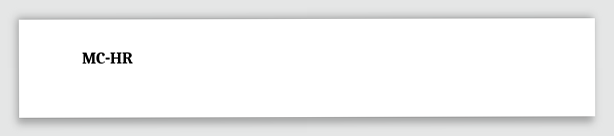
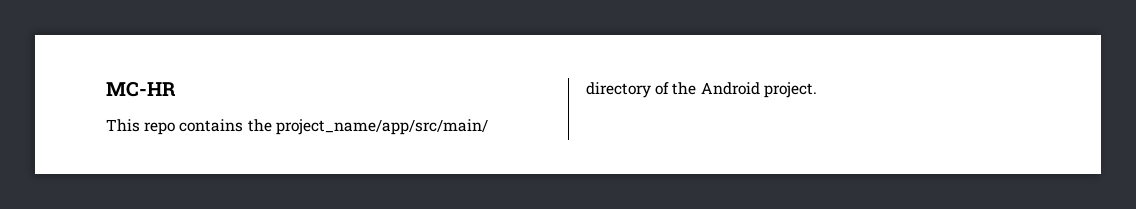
+ This repo contains the project_name/app/src/main/ directory of the Android project.

